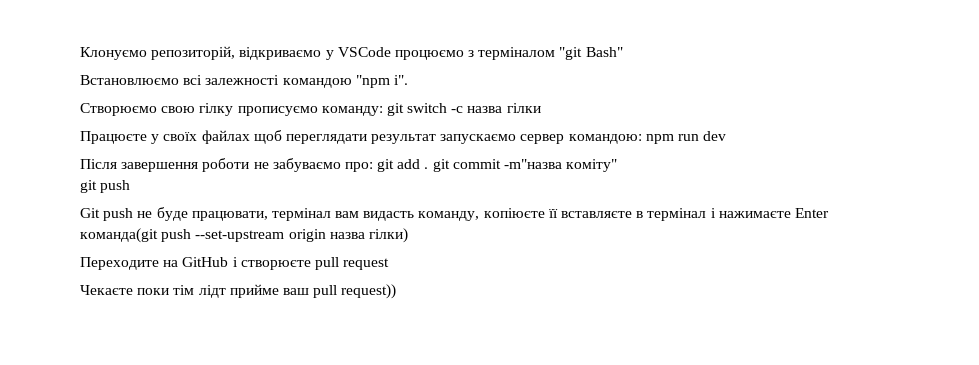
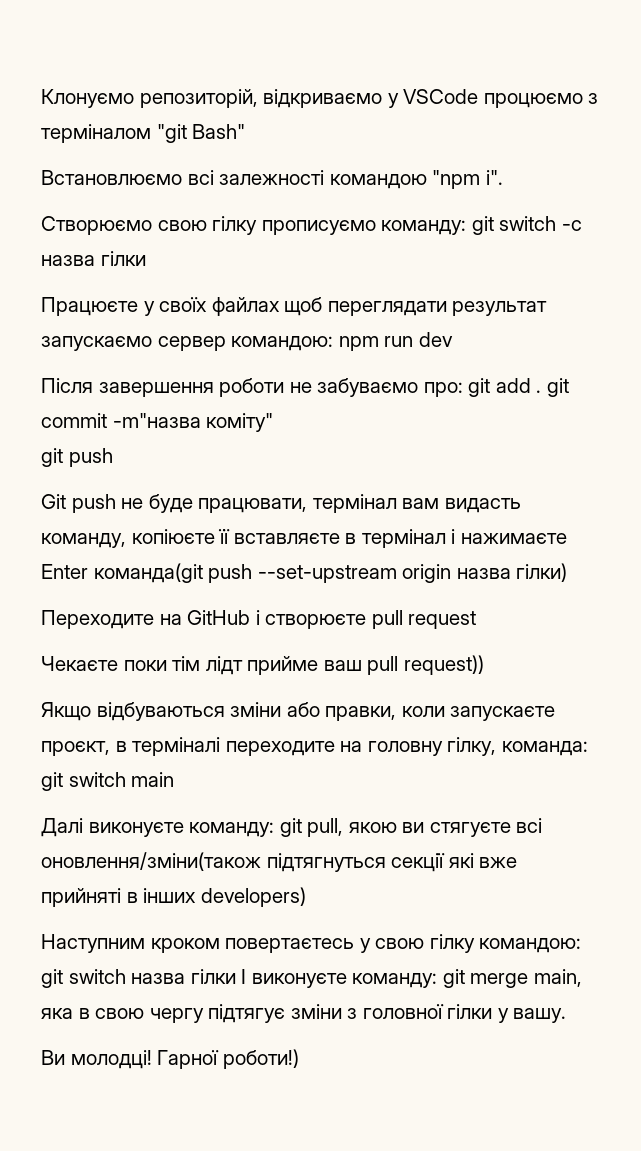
+ Якщо відбуваються зміни або правки, коли запускаєте проєкт, в терміналі переходите на головну гілку, команда: git switch main
+ Далі виконуєте команду: git pull, якою ви стягуєте всі оновлення/зміни(також підтягнуться секції які вже прийняті в інших developers)
+ Наступним кроком повертаєтесь у свою гілку командою: git switch назва гілки І виконуєте команду: git merge main, яка в свою чергу підтягує зміни з головної гілки у вашу.
+ Ви молодці! Гарної роботи!)

